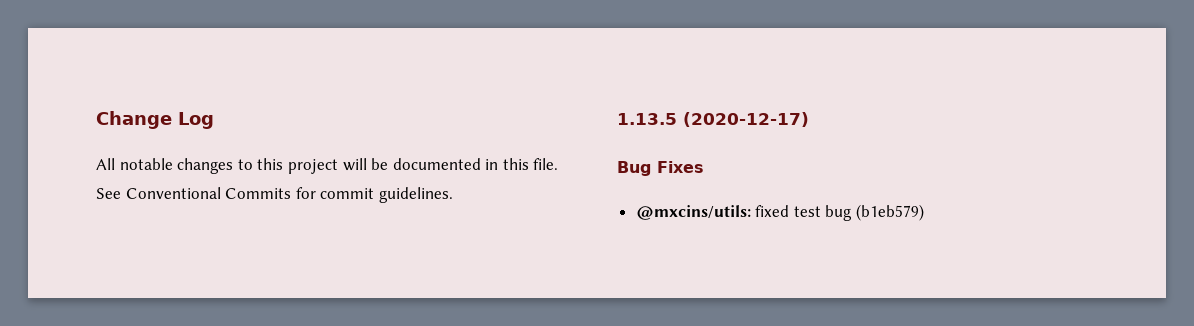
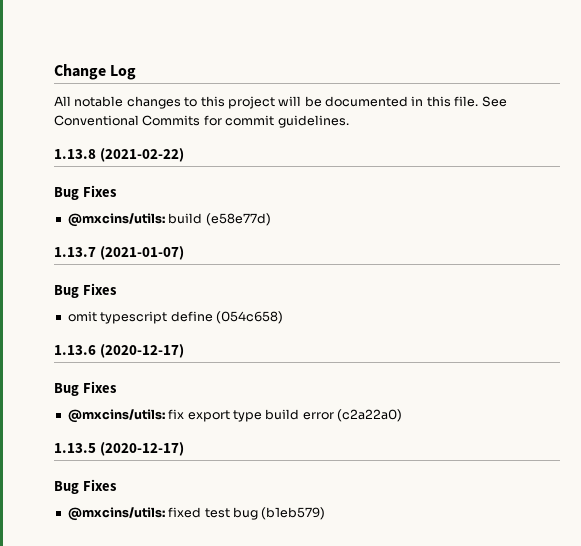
+ 1.13.8 (2021-02-22)
+ Bug Fixes
+ @mxcins/utils: build (e58e77d)
+ 1.13.7 (2021-01-07)
+ Bug Fixes
+ omit typescript define (054c658)
+ 1.13.6 (2020-12-17)
+ Bug Fixes
+ @mxcins/utils: fix export type build error (c2a22a0)

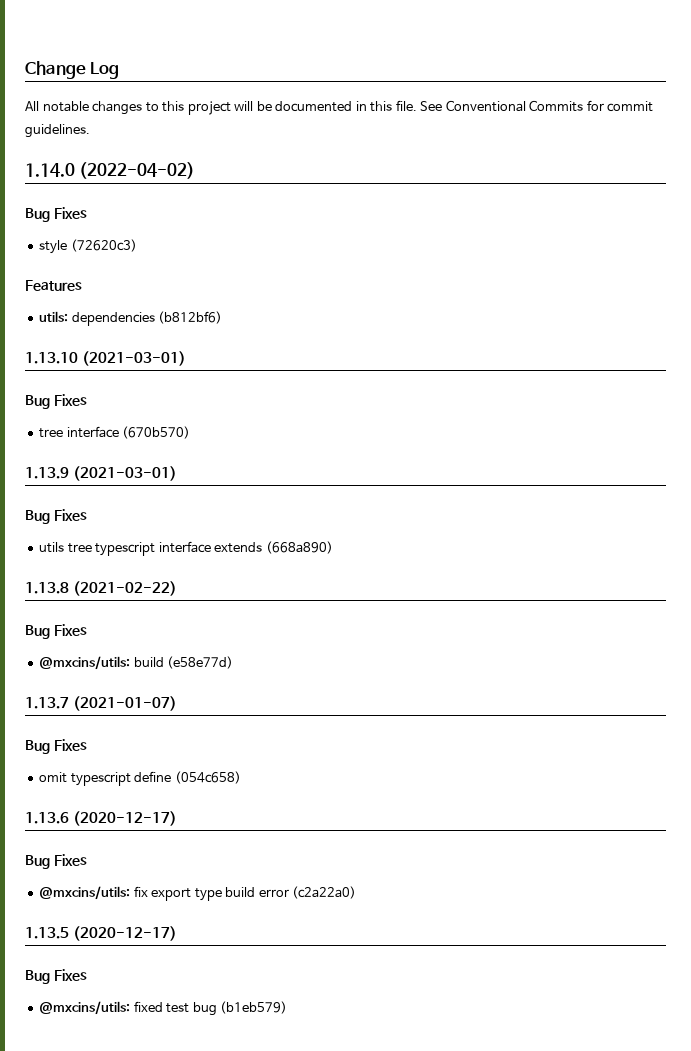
+ 1.14.0 (2022-04-02)
+ Bug Fixes
+ style (72620c3)
+ Features
+ utils: dependencies (b812bf6)
+ 1.13.10 (2021-03-01)
+ Bug Fixes
+ tree interface (670b570)
+ 1.13.9 (2021-03-01)
+ Bug Fixes
+ utils tree typescript interface extends (668a890)

